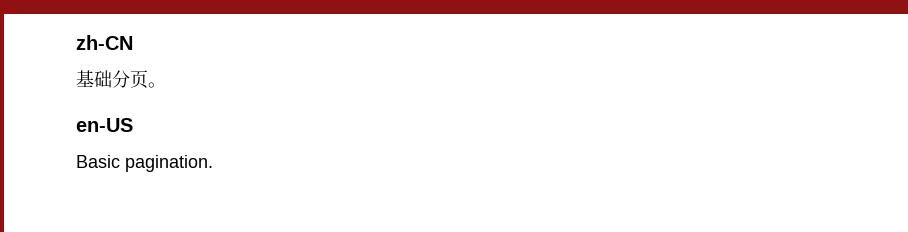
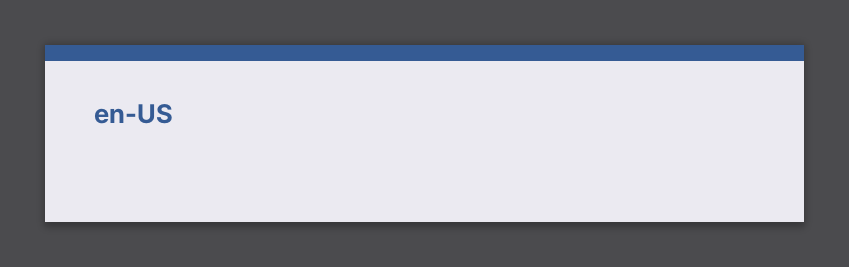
- zh-CN
- 基础分页。
- Basic pagination.

